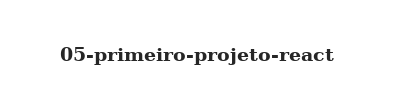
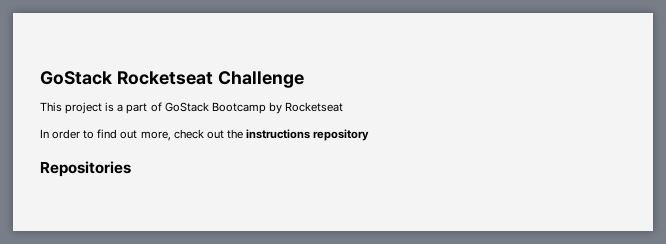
- 05-primeiro-projeto-react
+ GoStack Rocketseat Challenge
+ This project is a part of GoStack Bootcamp by Rocketseat
+ In order to find out more, check out the instructions repository
+ Repositories

